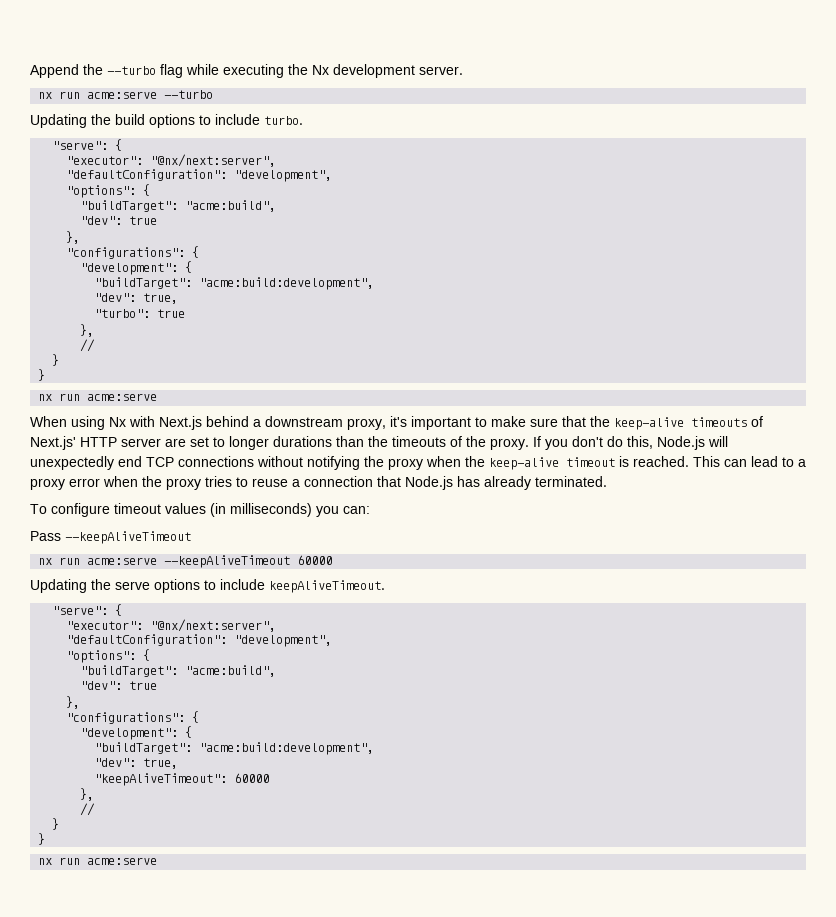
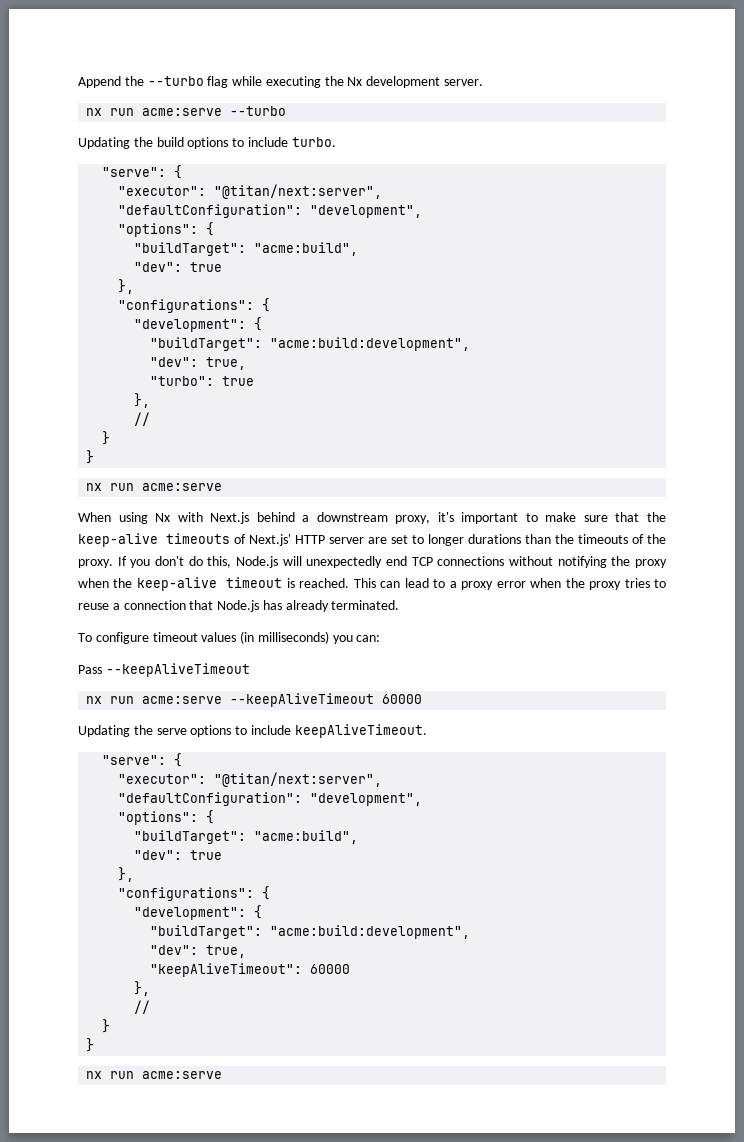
  Updating the build options to include turbo.
  "serve": {
- "executor": "@nx/next:server",
+ "executor": "@titan/next:server",
  Updating the serve options to include keepAliveTimeout.
  "serve": {
- "executor": "@nx/next:server",
+ "executor": "@titan/next:server",

